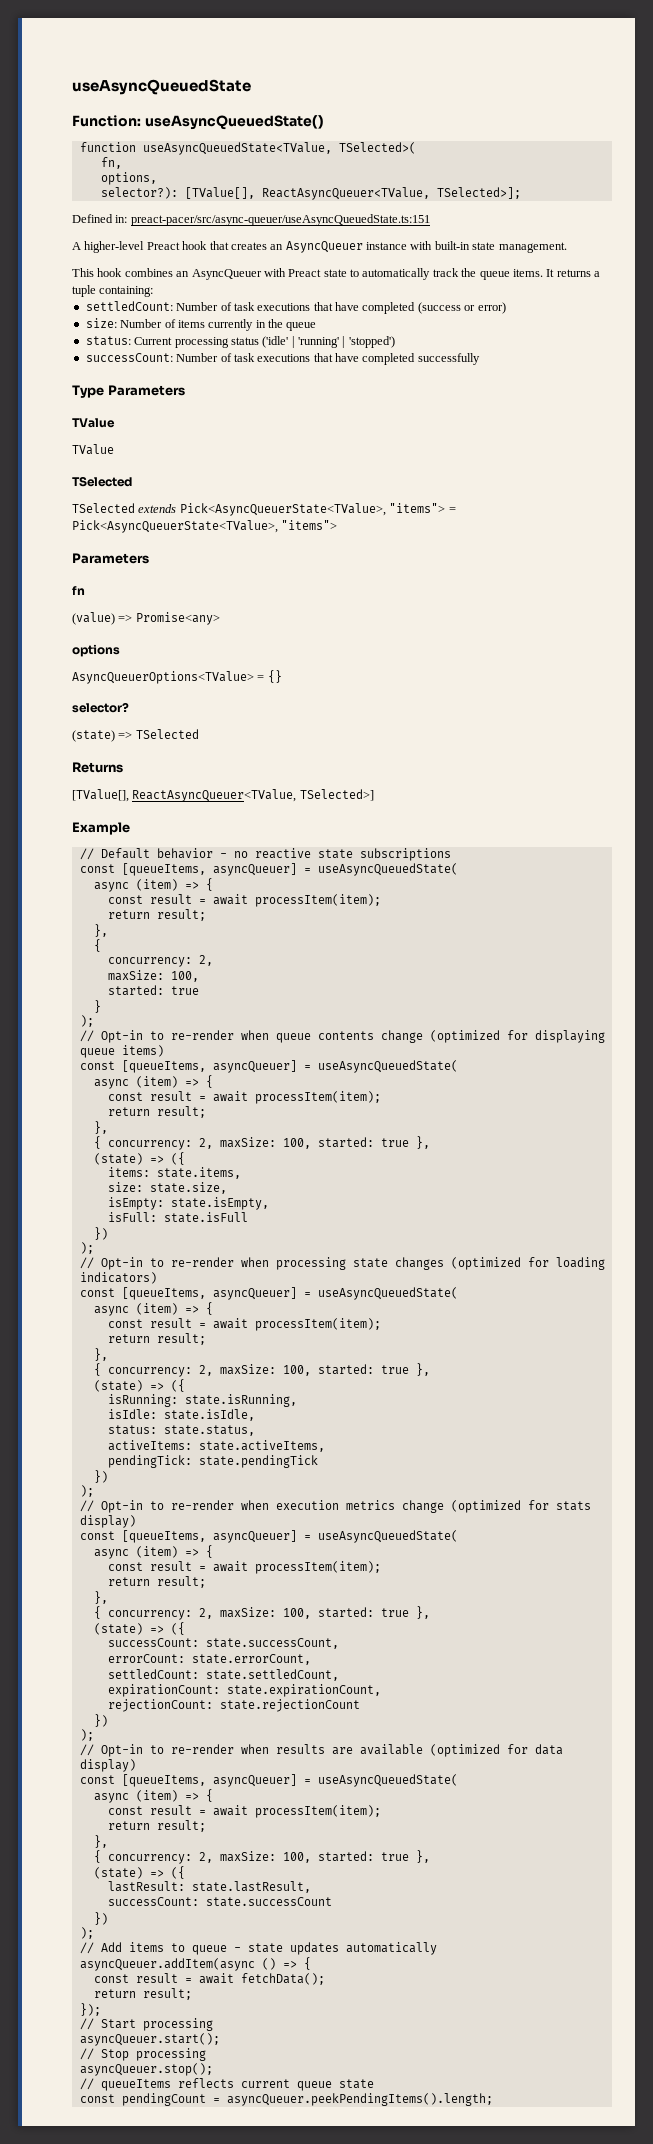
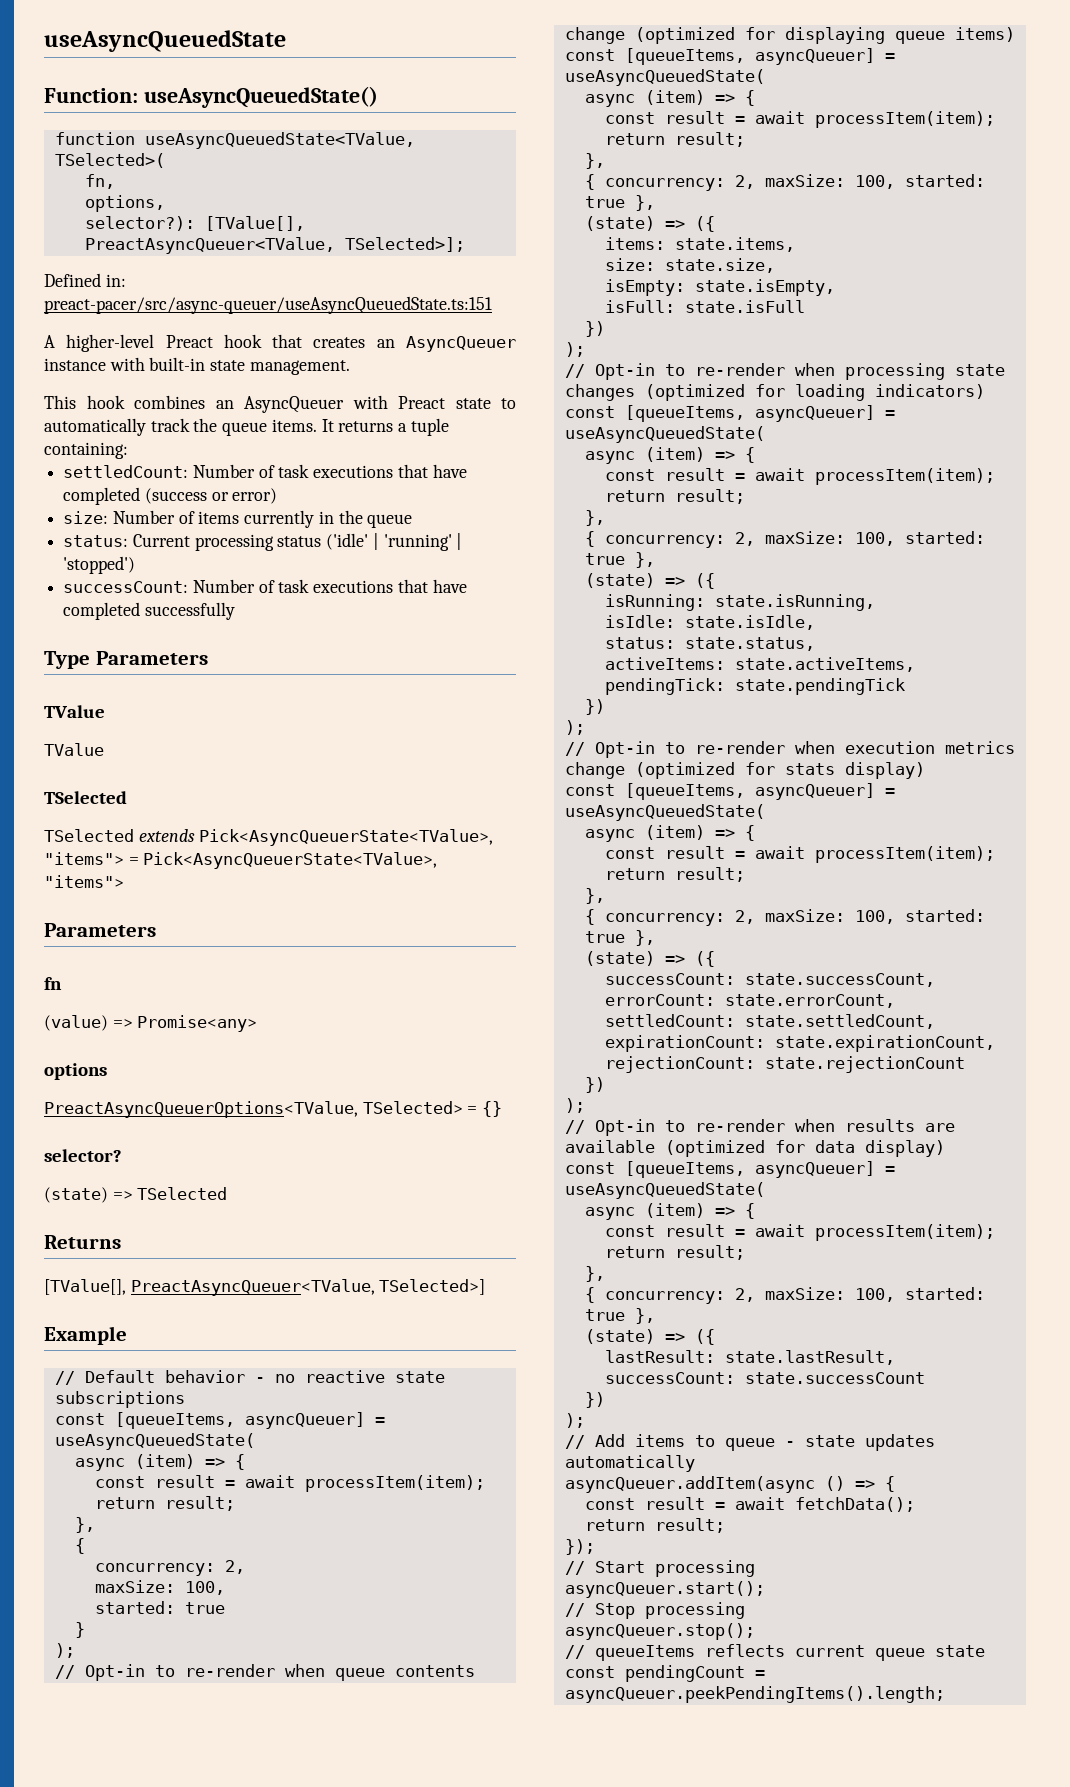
- selector?): [TValue[], ReactAsyncQueuer<TValue, TSelected>];
+ selector?): [TValue[], PreactAsyncQueuer<TValue, TSelected>];
- AsyncQueuerOptions<TValue> = {}
+ PreactAsyncQueuerOptions<TValue, TSelected> = {}
- [TValue[], ReactAsyncQueuer<TValue, TSelected>]
+ [TValue[], PreactAsyncQueuer<TValue, TSelected>]

